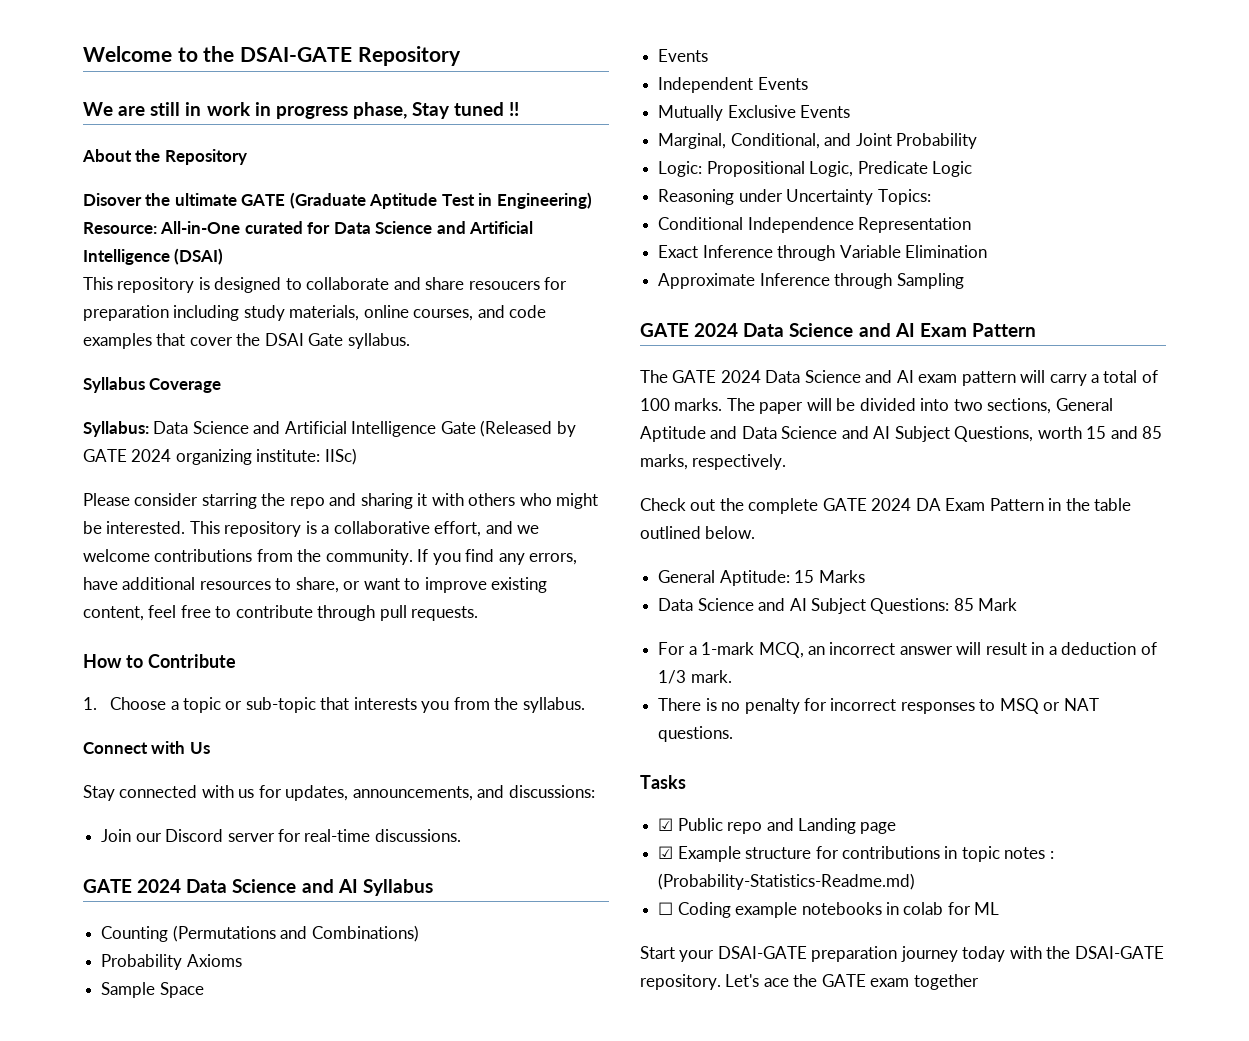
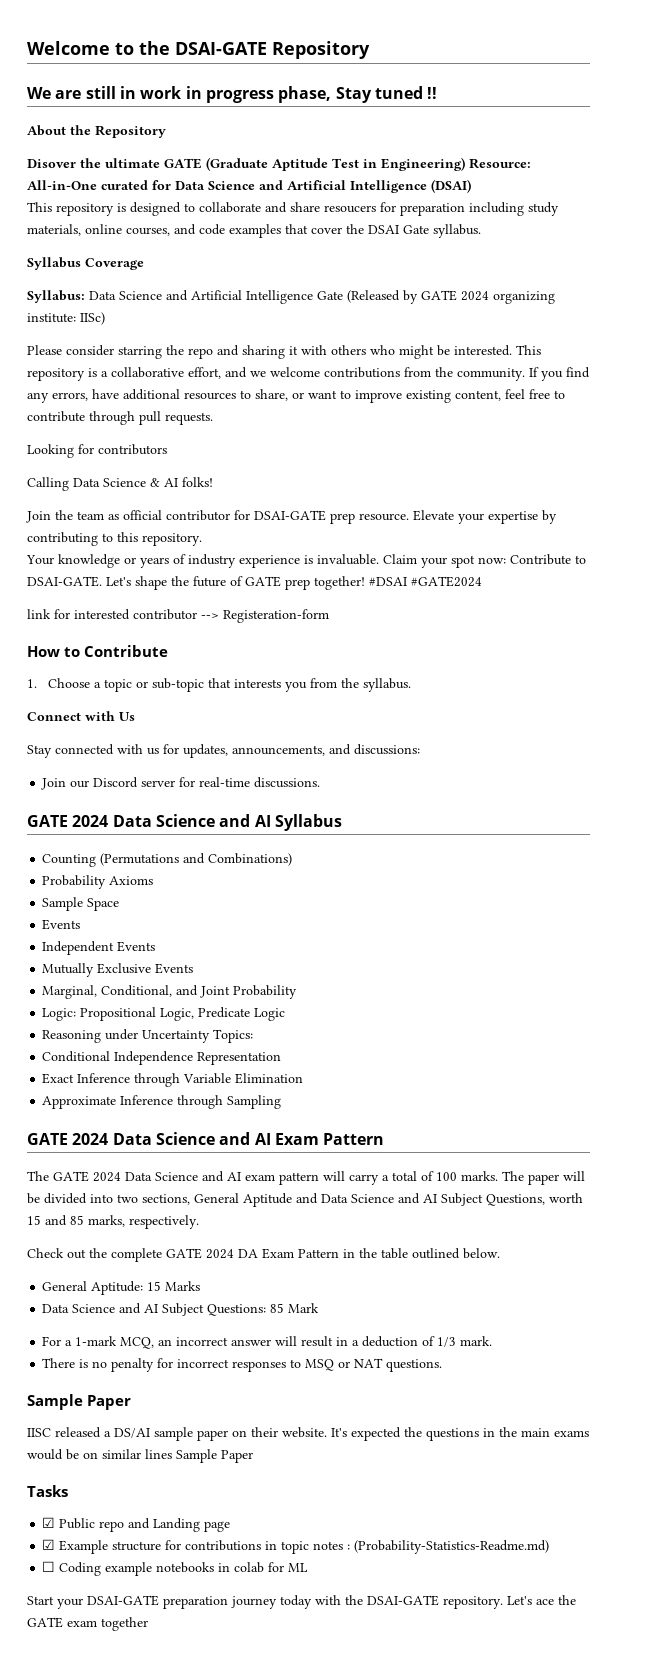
+ Looking for contributors
+ Calling Data Science & AI folks!
+ Join the team as official contributor for DSAI-GATE prep resource. Elevate your expertise by contributing to this repository.
+ Your knowledge or years of industry experience is invaluable. Claim your spot now: Contribute to DSAI-GATE. Let's shape the future of GATE prep together! #DSAI #GATE2024
+ link for interested contributor --> Registeration-form
  There is no penalty for incorrect responses to MSQ or NAT questions.
+ Sample Paper
+ IISC released a DS/AI sample paper on their website. It's expected the questions in the main exams would be on similar lines Sample Paper

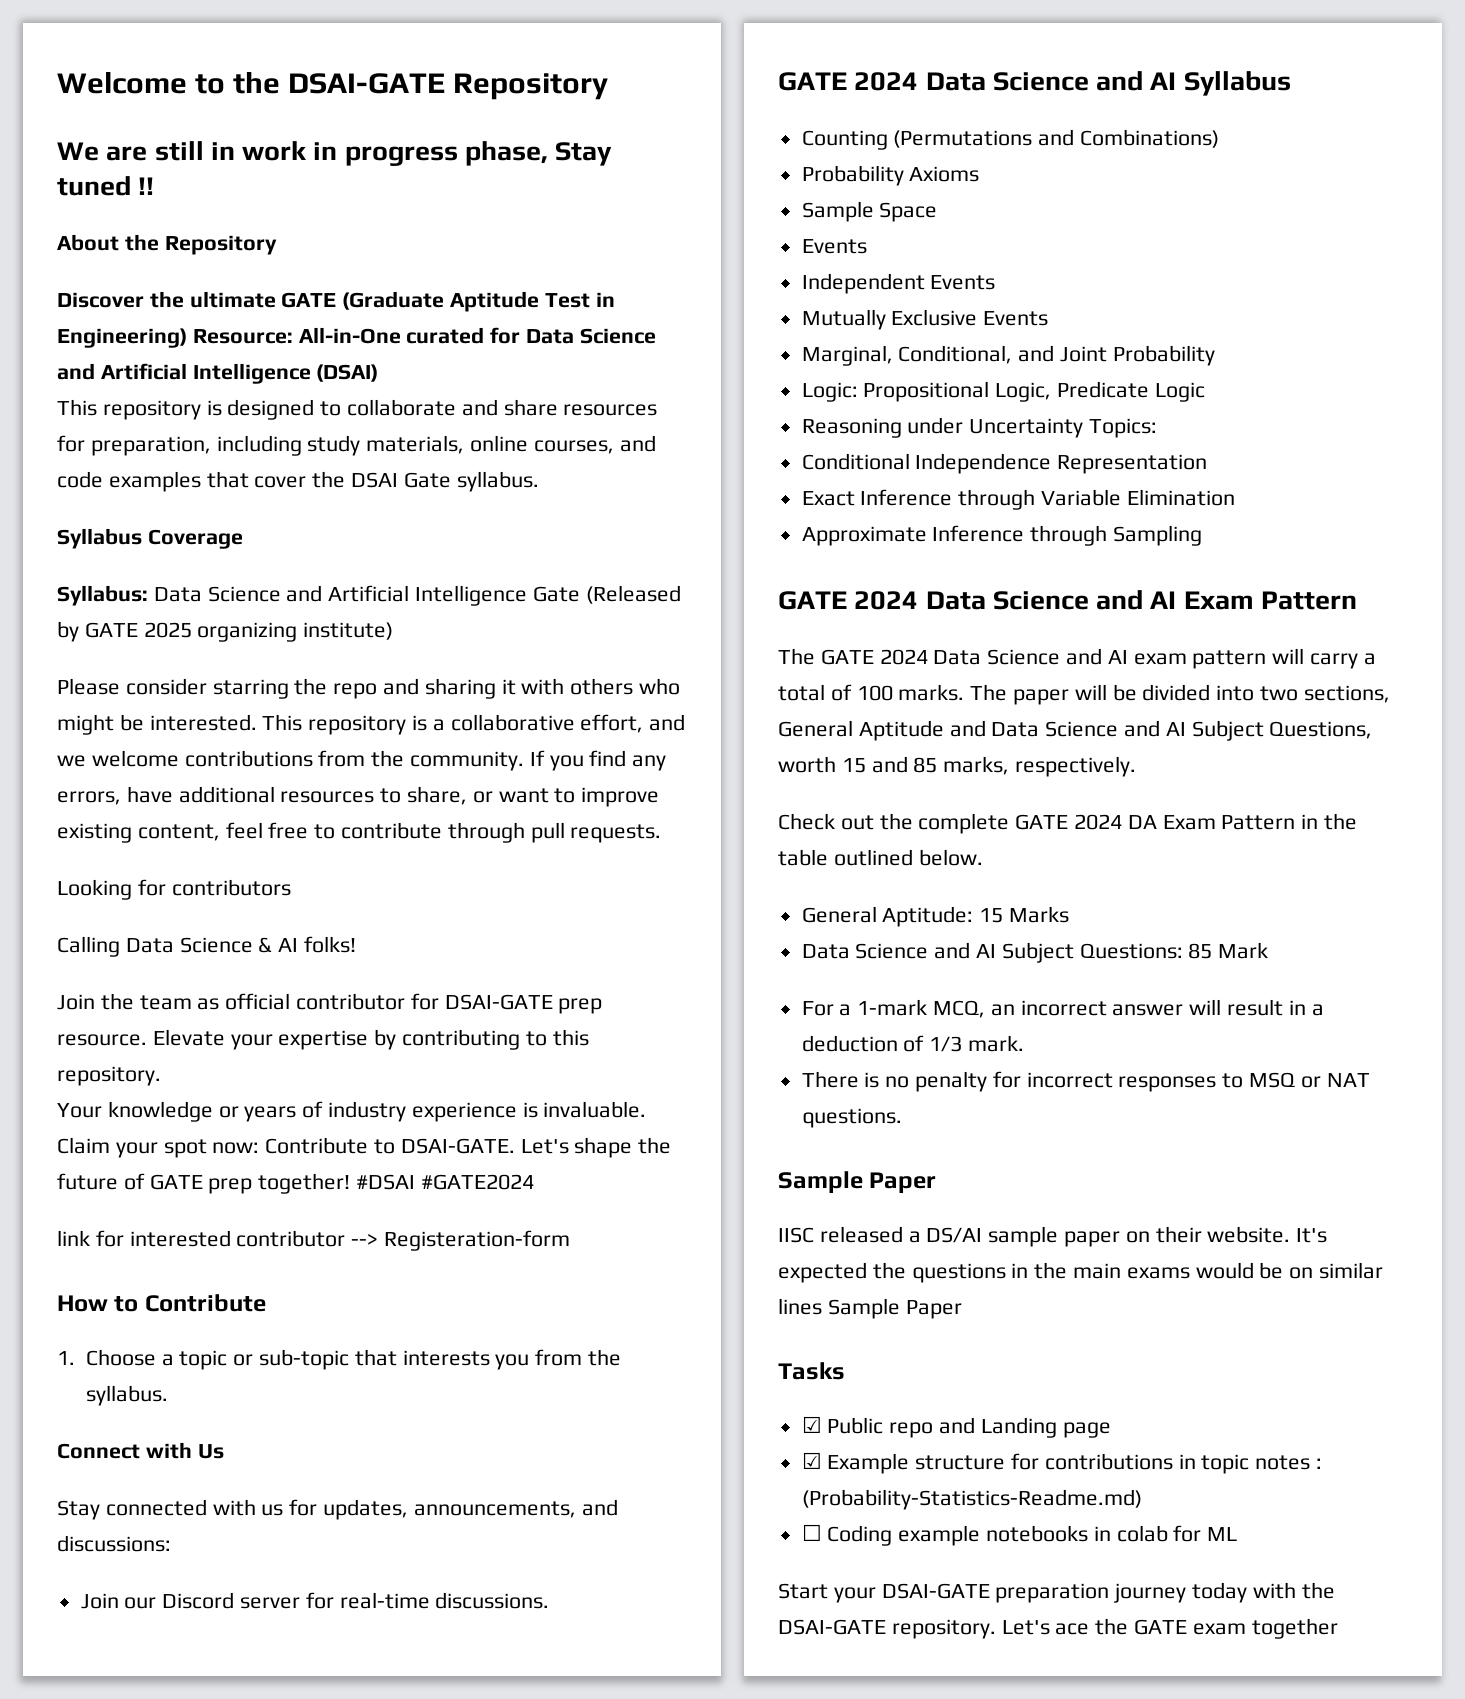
- Disover the ultimate GATE (Graduate Aptitude Test in Engineering) Resource: All-in-One curated for Data Science and Artificial Intelligence (DSAI)
+ Discover the ultimate GATE (Graduate Aptitude Test in Engineering) Resource: All-in-One curated for Data Science and Artificial Intelligence (DSAI)
- This repository is designed to collaborate and share resoucers for preparation including study materials, online courses, and code examples that cover the DSAI Gate syllabus.
+ This repository is designed to collaborate and share resources for preparation, including study materials, online courses, and code examples that cover the DSAI Gate syllabus.
- Syllabus: Data Science and Artificial Intelligence Gate (Released by GATE 2024 organizing institute: IISc)
+ Syllabus: Data Science and Artificial Intelligence Gate (Released by GATE 2025 organizing institute)

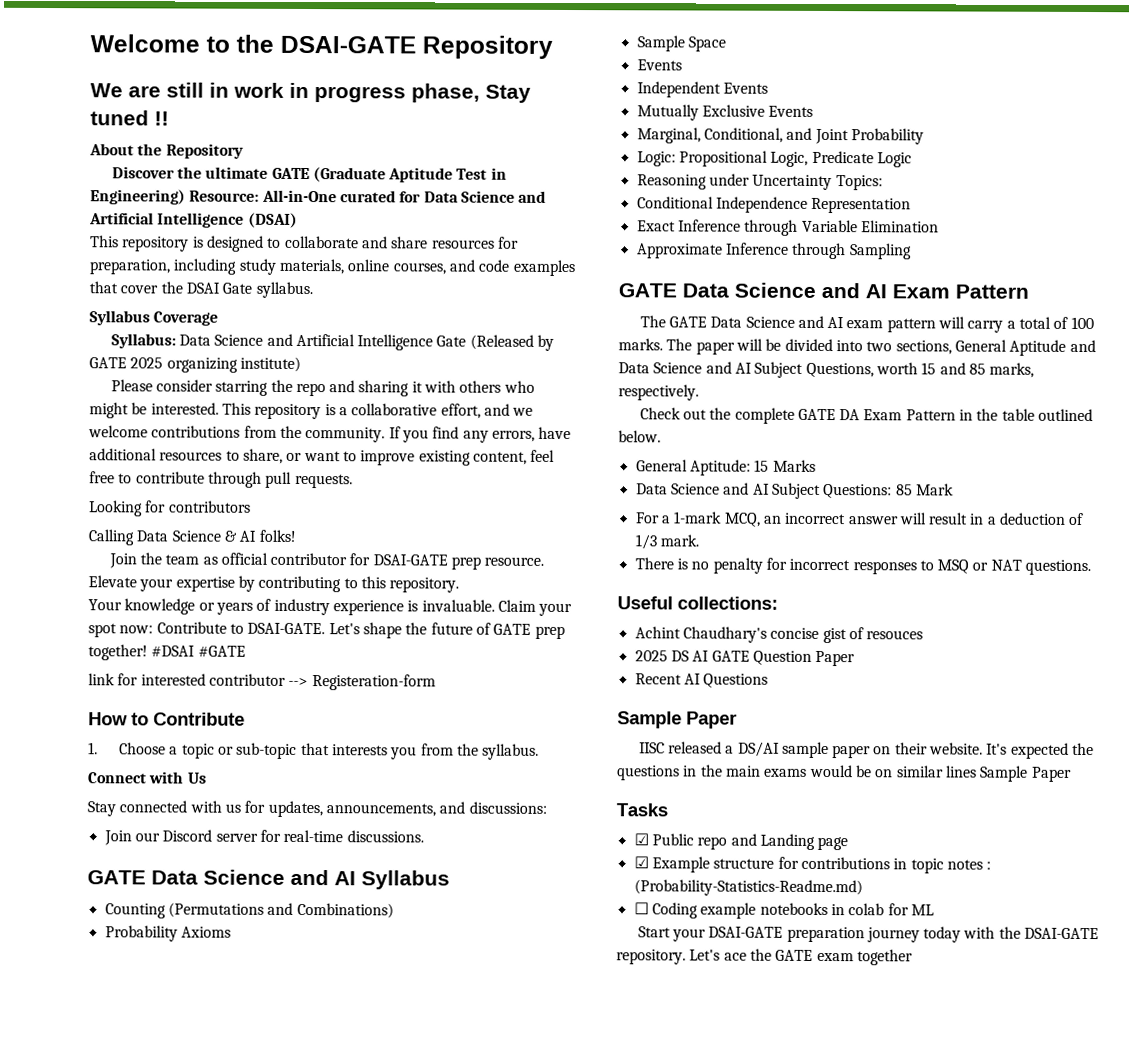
- #DSAI #GATE2024
+ #DSAI #GATE
- GATE 2024 Data Science and AI Syllabus
+ GATE Data Science and AI Syllabus
- GATE 2024 Data Science and AI Exam Pattern
+ GATE Data Science and AI Exam Pattern
- The GATE 2024 Data Science and AI exam pattern will carry a total of 100 marks.
+ The GATE Data Science and AI exam pattern will carry a total of 100 marks.
- Check out the complete GATE 2024 DA Exam Pattern in the table outlined below.
+ Check out the complete GATE DA Exam Pattern in the table outlined below.
+ Useful collections:
+ Achint Chaudhary's concise gist of resouces
+ 2025 DS AI GATE Question Paper
+ Recent AI Questions

